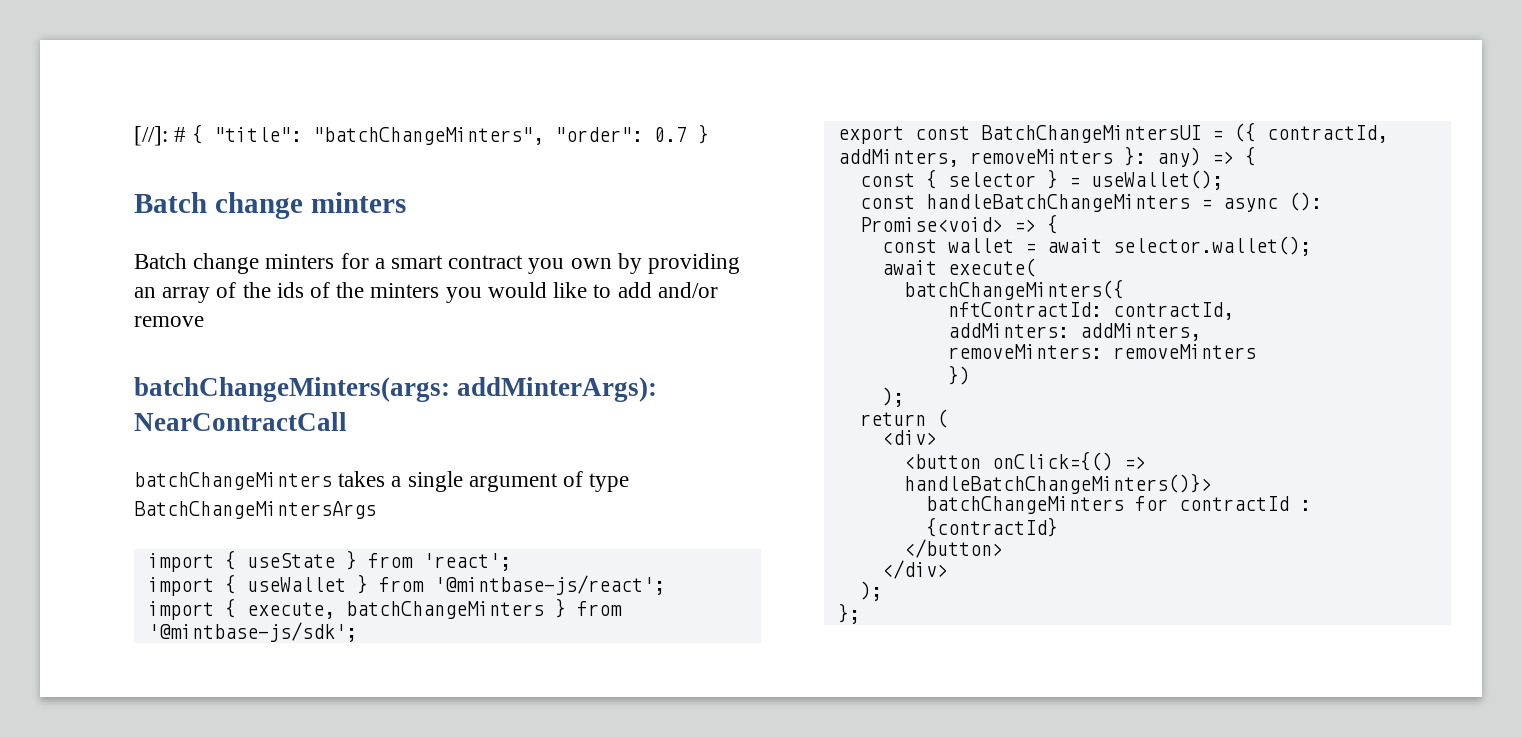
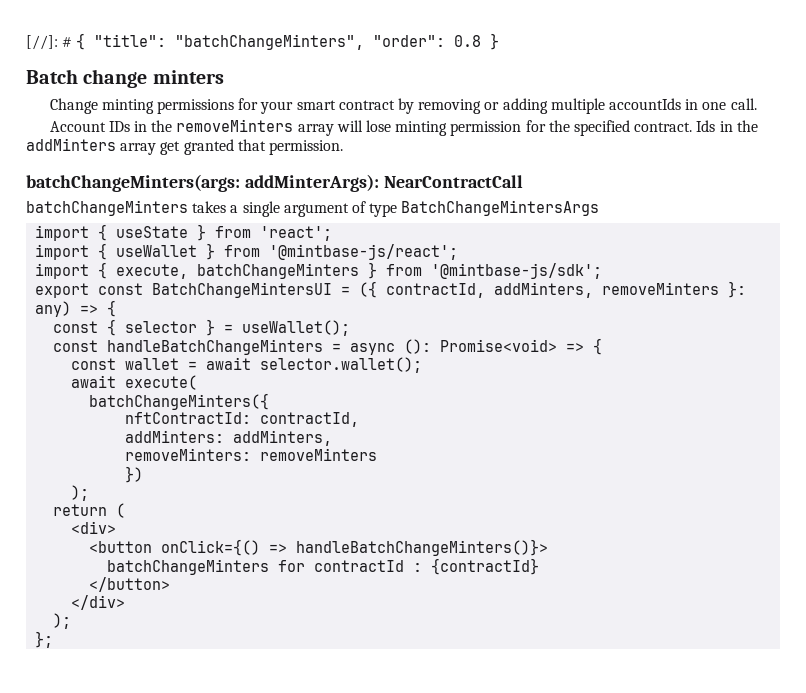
- [//]: # { "title": "batchChangeMinters", "order": 0.7 }
+ [//]: # { "title": "batchChangeMinters", "order": 0.8 }
- Batch change minters for a smart contract you own by providing an array of the ids of the minters you would like to add and/or remove
+ Change minting permissions for your smart contract by removing or adding multiple accountIds in one call.
+ Account IDs in the removeMinters array will lose minting permission for the specified contract. Ids in the addMinters array get granted that permission.

